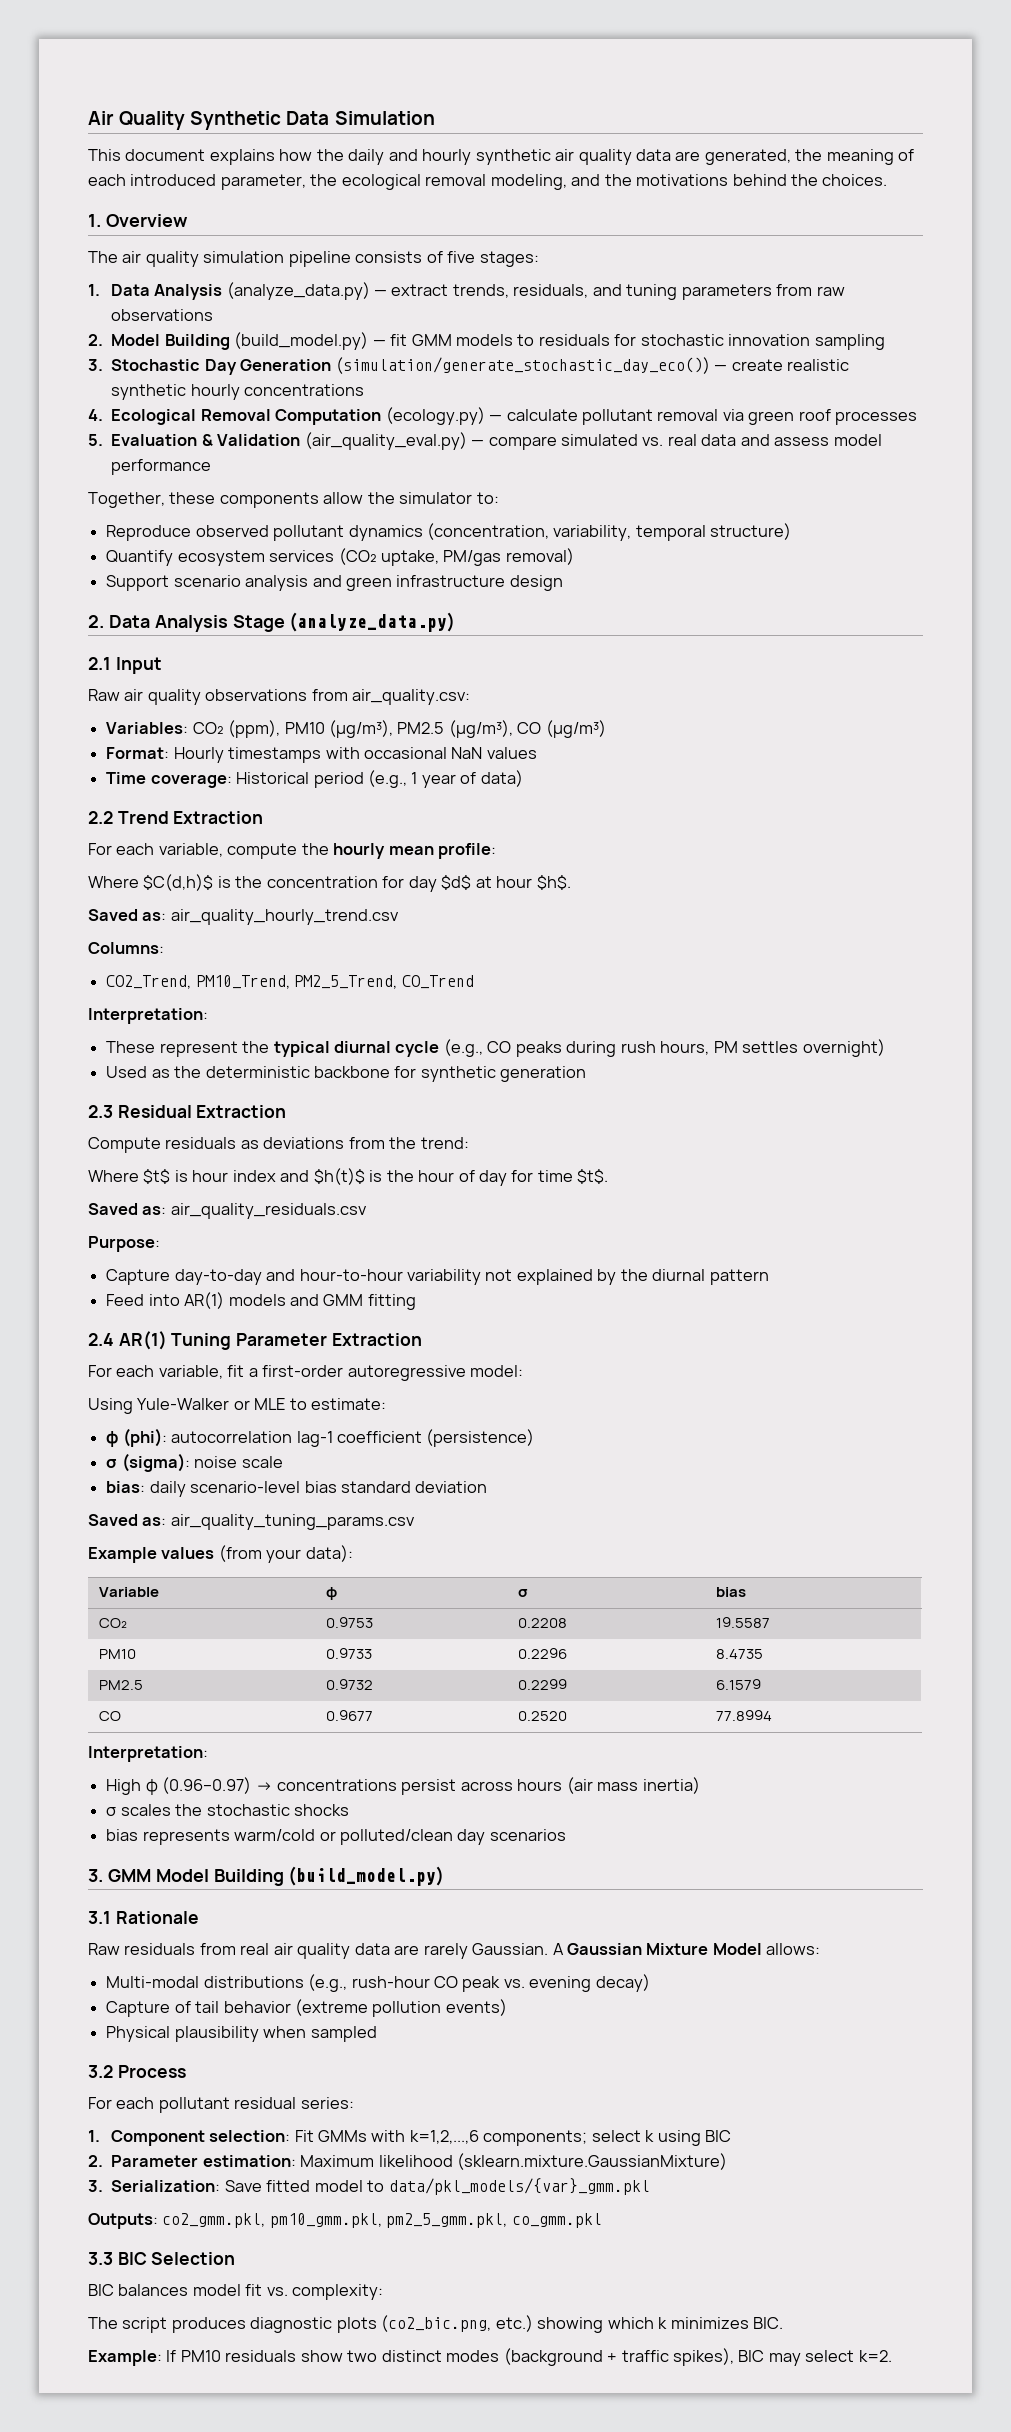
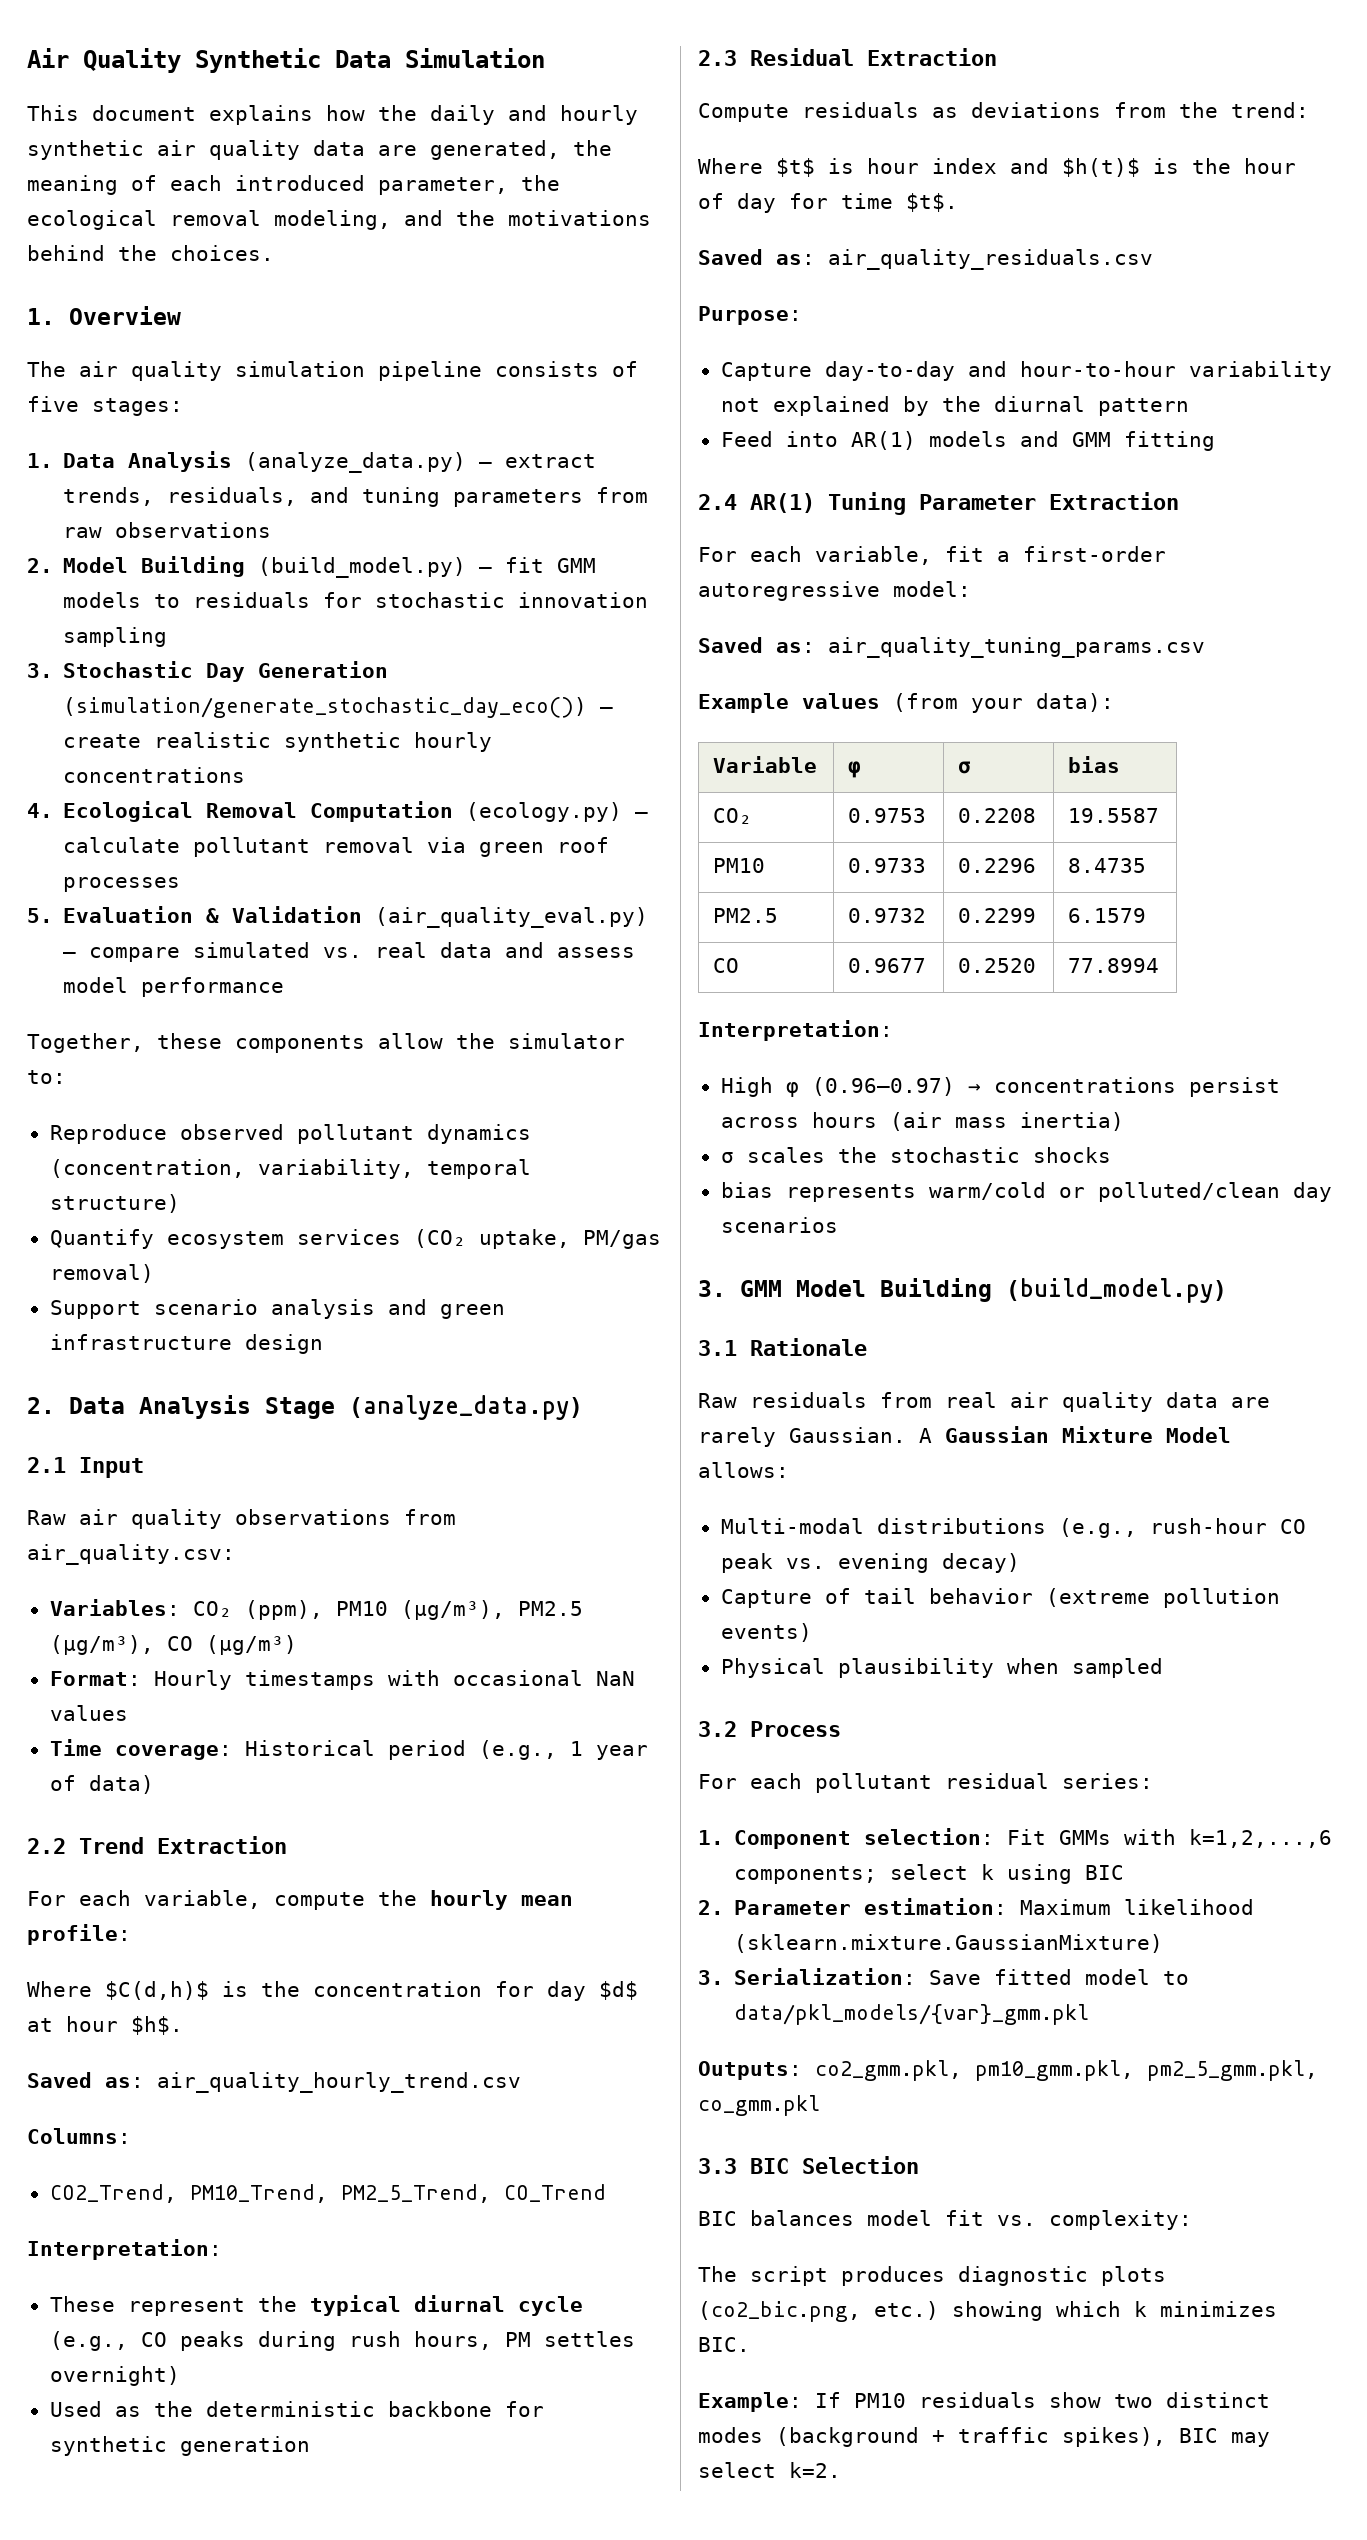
- Using Yule-Walker or MLE to estimate:
- φ (phi): autocorrelation lag-1 coefficient (persistence)
- σ (sigma): noise scale
- bias: daily scenario-level bias standard deviation

